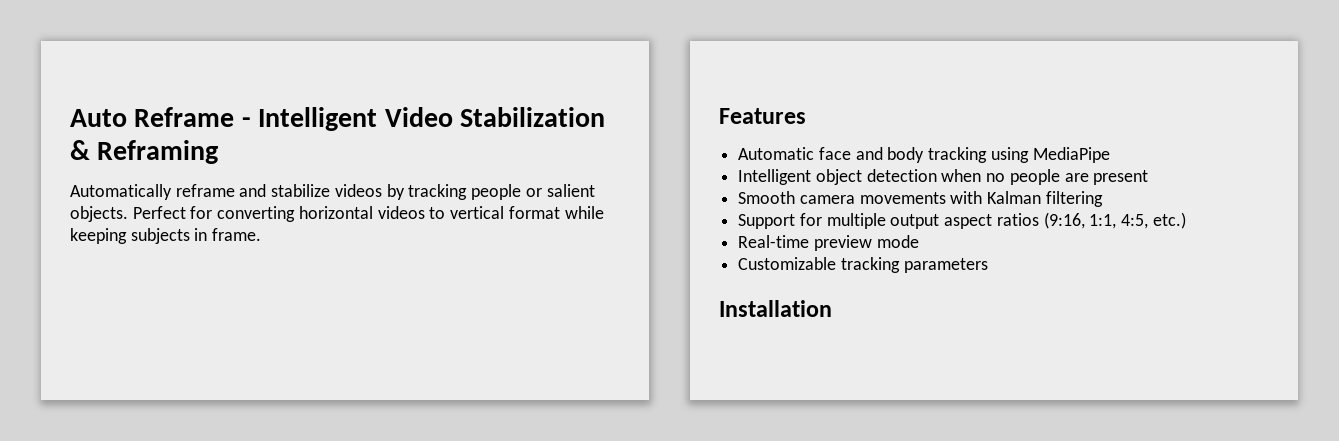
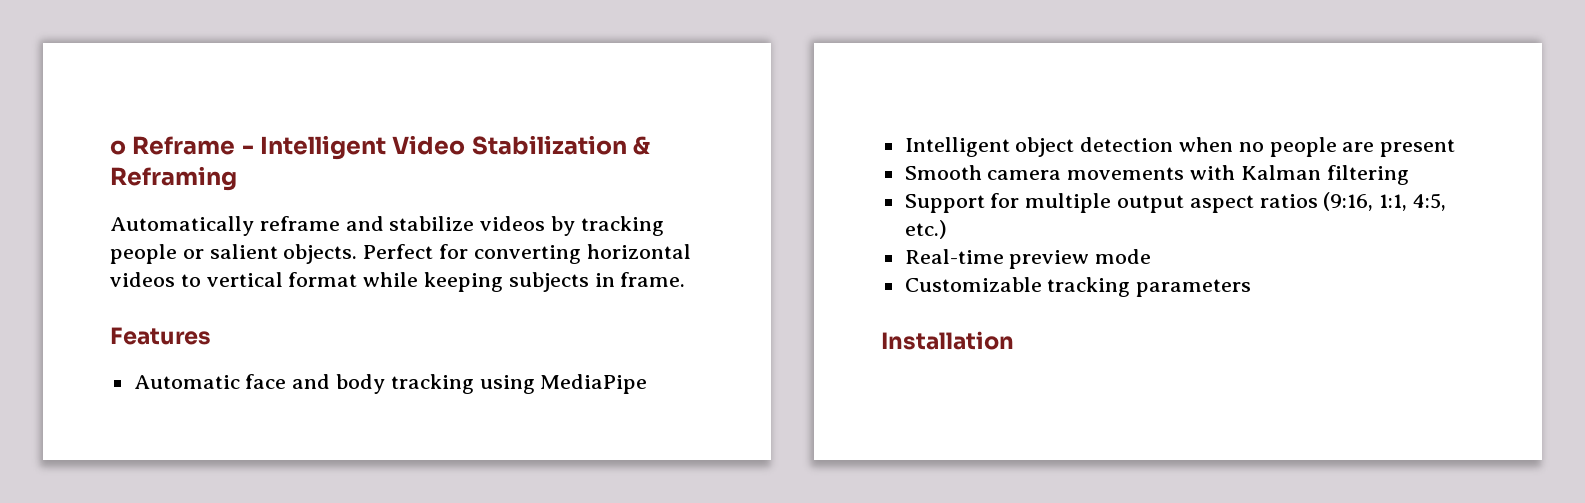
- Auto Reframe - Intelligent Video Stabilization & Reframing
+ o Reframe - Intelligent Video Stabilization & Reframing

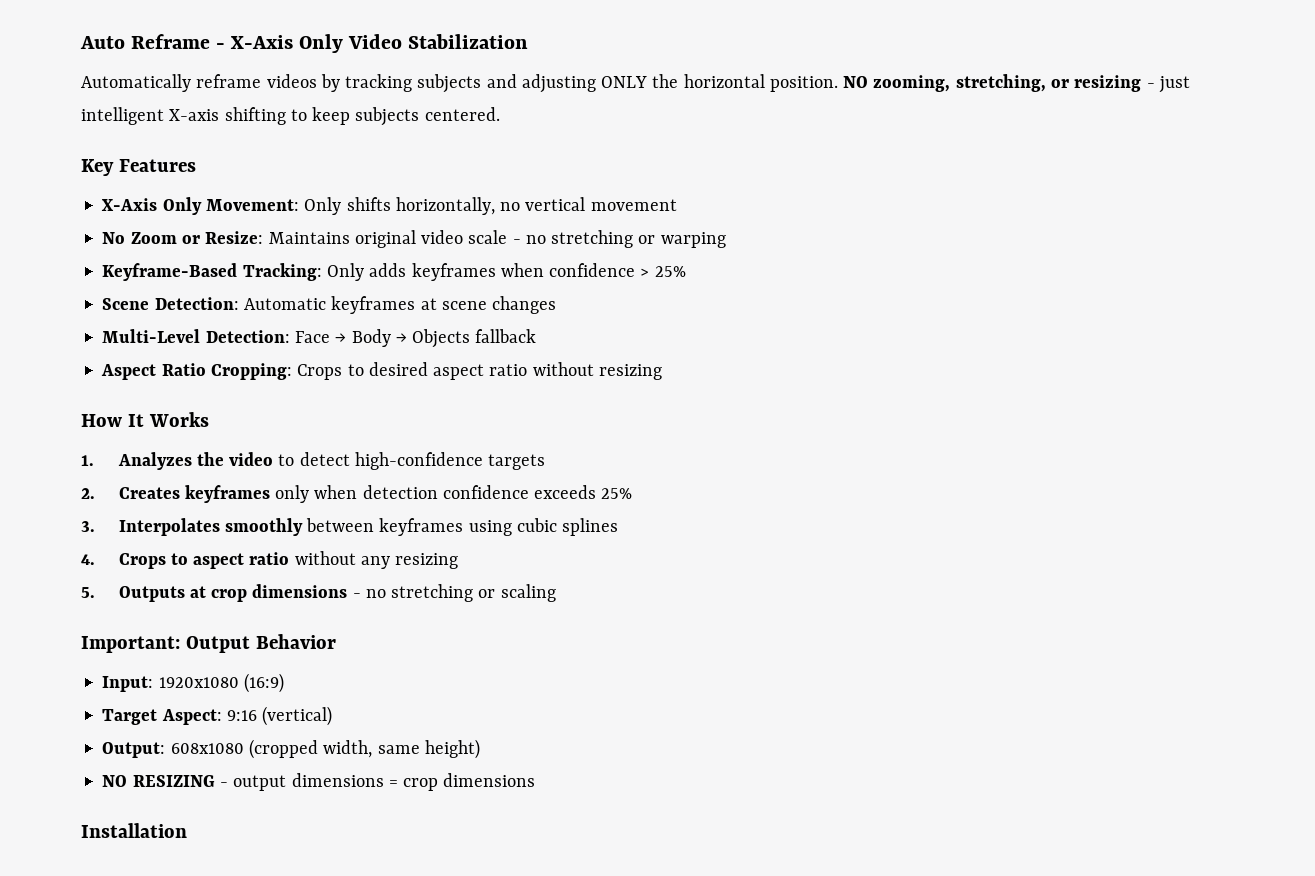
- o Reframe - Intelligent Video Stabilization & Reframing
+ Auto Reframe - X-Axis Only Video Stabilization
- Automatically reframe and stabilize videos by tracking people or salient objects. Perfect for converting horizontal videos to vertical format while keeping subjects in frame.
- Features
- Automatic face and body tracking using MediaPipe
- Intelligent object detection when no people are present
- Smooth camera movements with Kalman filtering
- Support for multiple output aspect ratios (9:16, 1:1, 4:5, etc.)
- Real-time preview mode
- Customizable tracking parameters
+ Automatically reframe videos by tracking subjects and adjusting ONLY the horizontal position. NO zooming, stretching, or resizing - just intelligent X-axis shifting to keep subjects centered.
+ Key Features
+ X-Axis Only Movement: Only shifts horizontally, no vertical movement
+ No Zoom or Resize: Maintains original video scale - no stretching or warping
+ Keyframe-Based Tracking: Only adds keyframes when confidence > 25%
+ Scene Detection: Automatic keyframes at scene changes
+ Multi-Level Detection: Face → Body → Objects fallback
+ Aspect Ratio Cropping: Crops to desired aspect ratio without resizing
+ How It Works
+ 1. Analyzes the video to detect high-confidence targets
+ 2. Creates keyframes only when detection confidence exceeds 25%
+ 3. Interpolates smoothly between keyframes using cubic splines
+ 4. Crops to aspect ratio without any resizing
+ 5. Outputs at crop dimensions - no stretching or scaling
+ Important: Output Behavior
+ Input: 1920x1080 (16:9)
+ Target Aspect: 9:16 (vertical)
+ Output: 608x1080 (cropped width, same height)
+ NO RESIZING - output dimensions = crop dimensions

